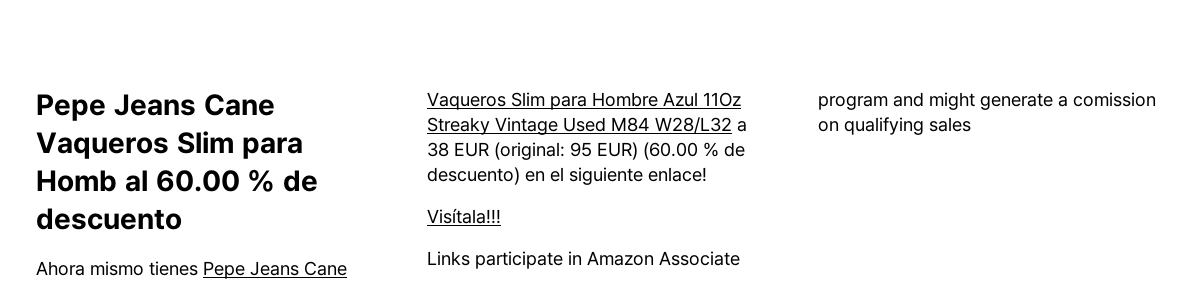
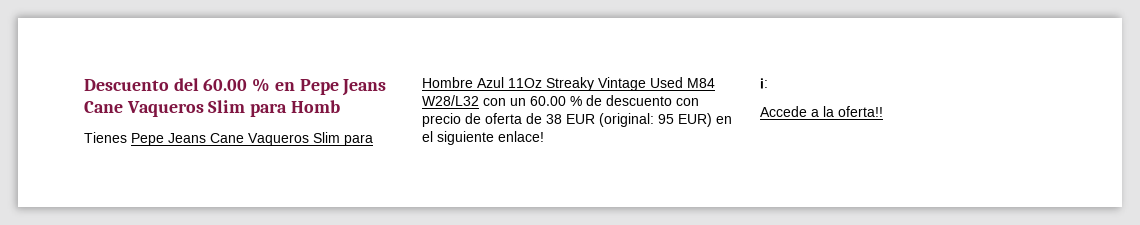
- Pepe Jeans Cane Vaqueros Slim para Homb al 60.00 % de descuento
- Ahora mismo tienes Pepe Jeans Cane Vaqueros Slim para Hombre Azul 11Oz Streaky Vintage Used M84 W28/L32 a 38 EUR (original: 95 EUR) (60.00 % de descuento) en el siguiente enlace!
+ Descuento del 60.00 % en Pepe Jeans Cane Vaqueros Slim para Homb
+ Tienes Pepe Jeans Cane Vaqueros Slim para Hombre Azul 11Oz Streaky Vintage Used M84 W28/L32 con un 60.00 % de descuento con precio de oferta de 38 EUR (original: 95 EUR) en el siguiente enlace!
- Visítala!!!
- Links participate in Amazon Associate program and might generate a comission on qualifying sales
+ ℹ:
+ Accede a la oferta!!

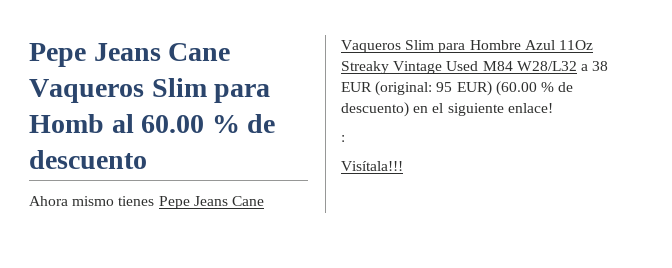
- Descuento del 60.00 % en Pepe Jeans Cane Vaqueros Slim para Homb
- Tienes Pepe Jeans Cane Vaqueros Slim para Hombre Azul 11Oz Streaky Vintage Used M84 W28/L32 con un 60.00 % de descuento con precio de oferta de 38 EUR (original: 95 EUR) en el siguiente enlace!
+ Pepe Jeans Cane Vaqueros Slim para Homb al 60.00 % de descuento
+ Ahora mismo tienes Pepe Jeans Cane Vaqueros Slim para Hombre Azul 11Oz Streaky Vintage Used M84 W28/L32 a 38 EUR (original: 95 EUR) (60.00 % de descuento) en el siguiente enlace!
- ℹ:
- Accede a la oferta!!
+ :
+ Visítala!!!

